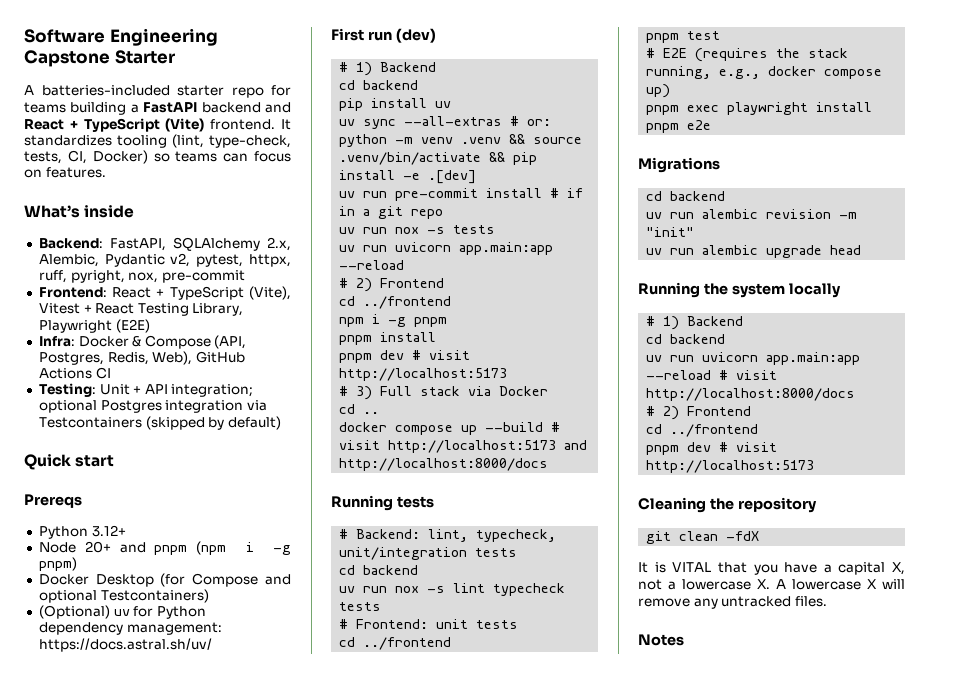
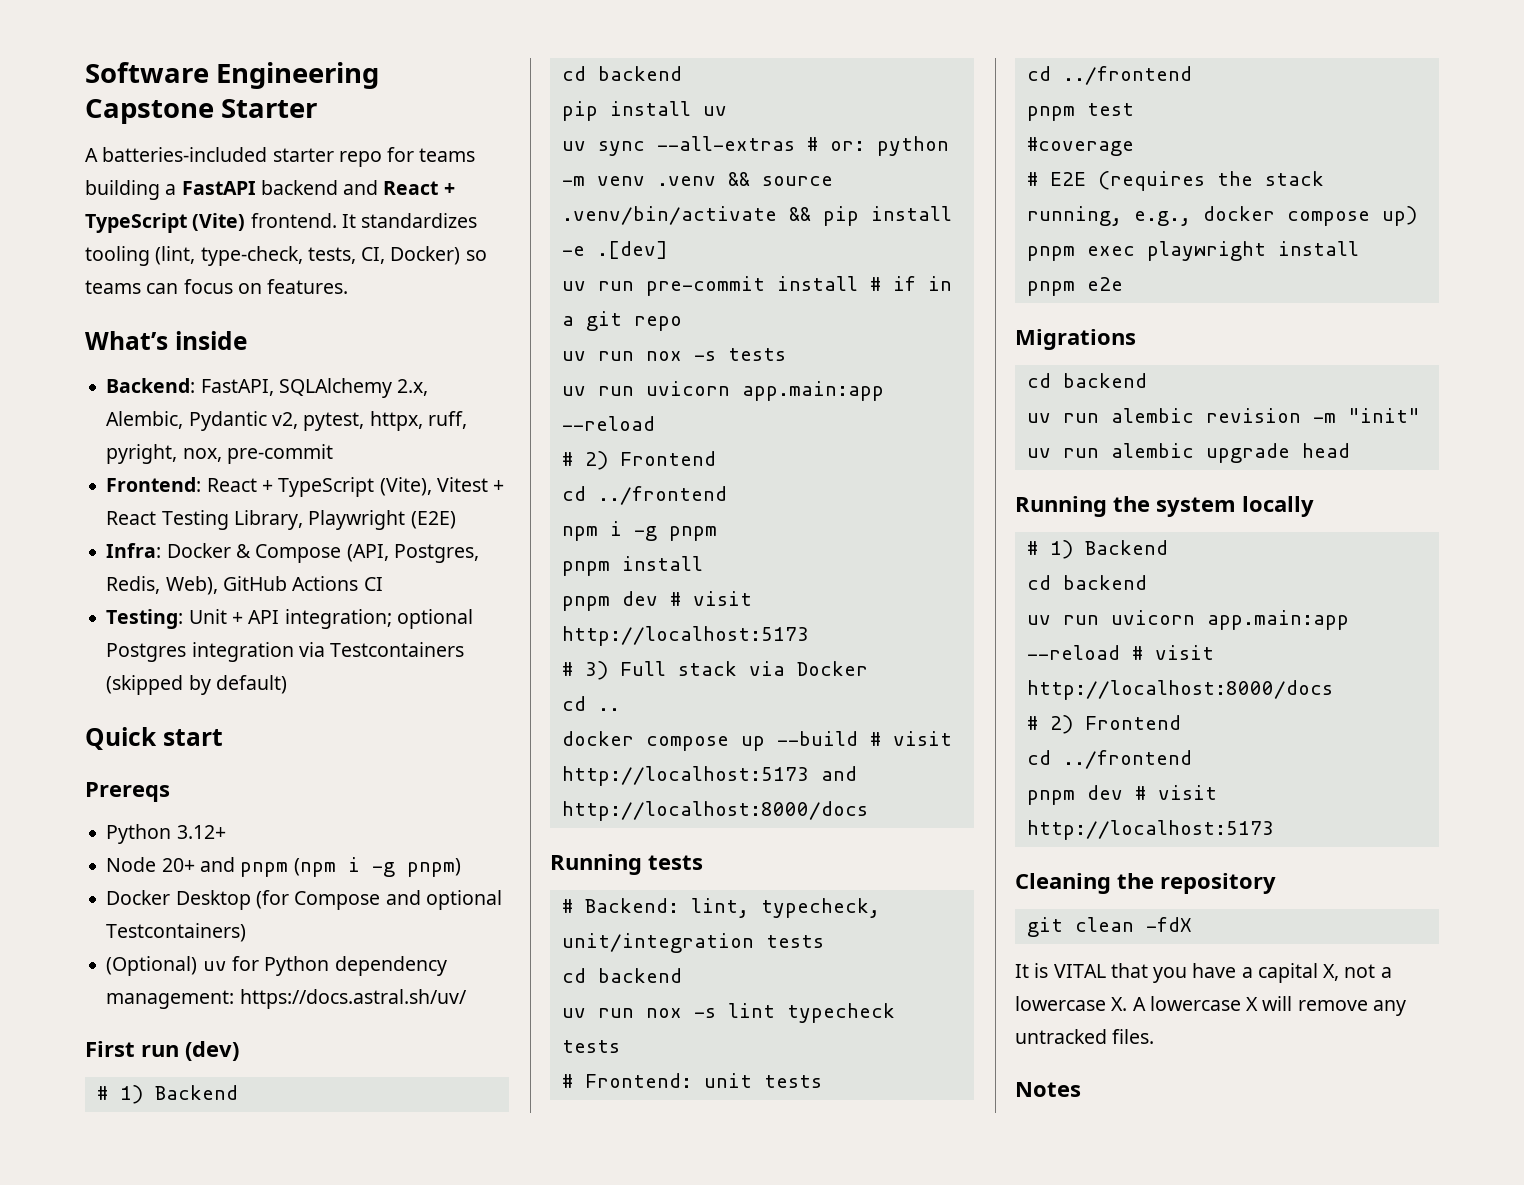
+ #coverage

